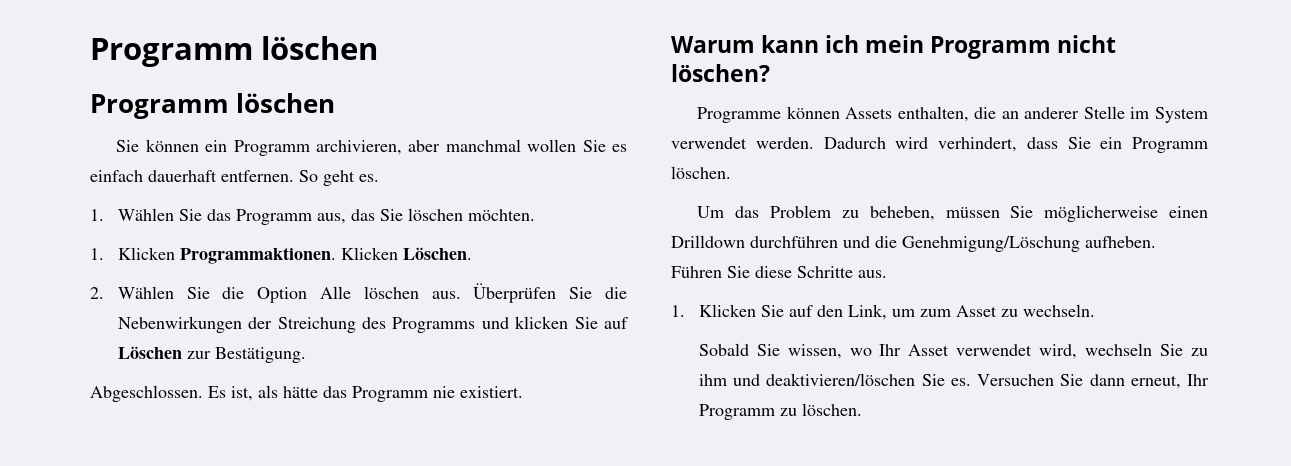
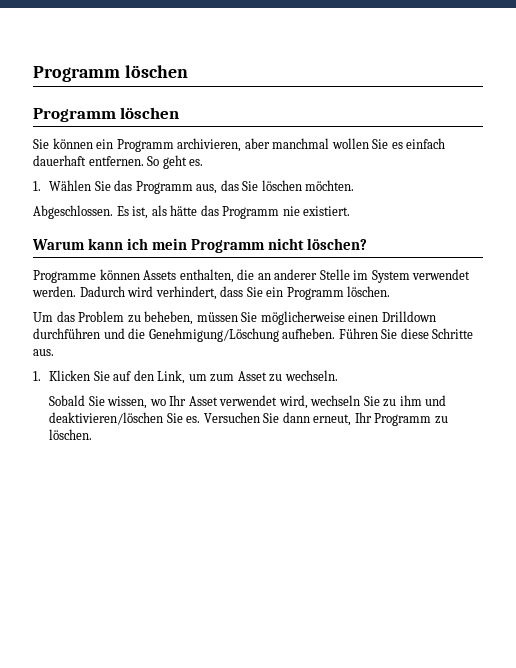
- 1. Klicken Programmaktionen. Klicken Löschen.
- 2. Wählen Sie die Option Alle löschen aus. Überprüfen Sie die Nebenwirkungen der Streichung des Programms und klicken Sie auf Löschen zur Bestätigung.

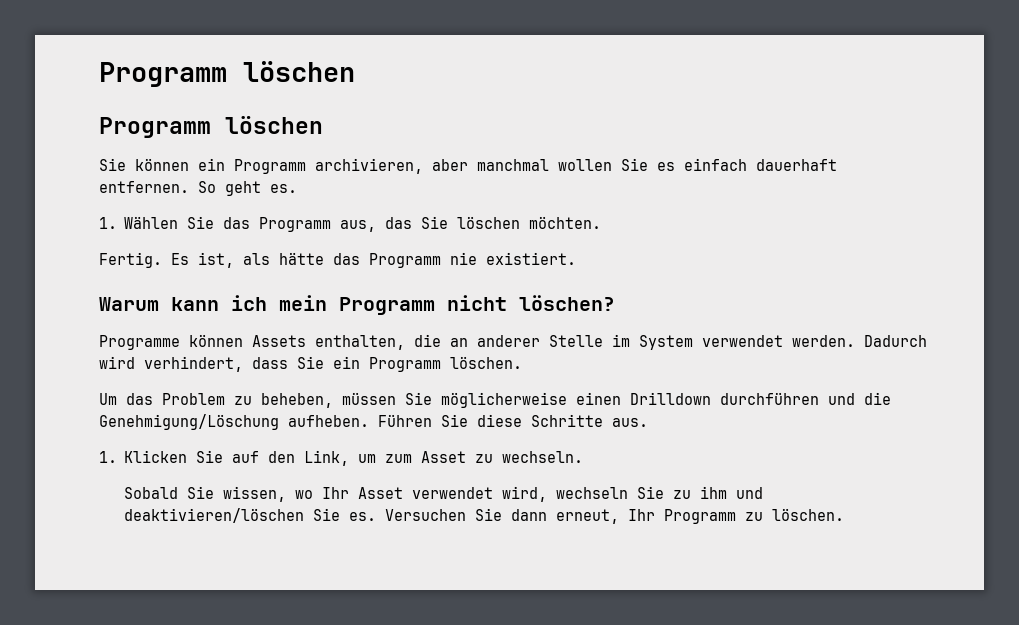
- Abgeschlossen.
+ Fertig.

